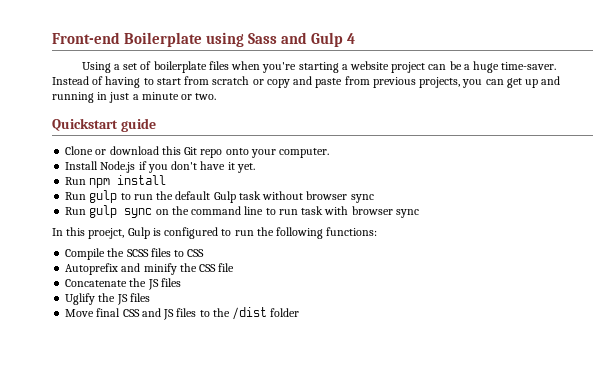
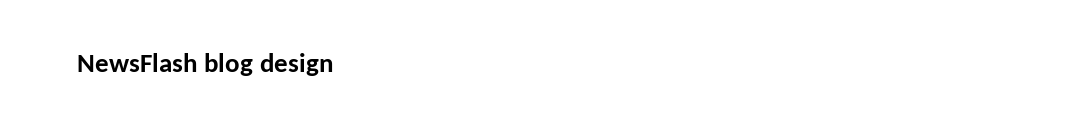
- Front-end Boilerplate using Sass and Gulp 4
- Using a set of boilerplate files when you're starting a website project can be a huge time-saver. Instead of having to start from scratch or copy and paste from previous projects, you can get up and running in just a minute or two.
- Quickstart guide
- Clone or download this Git repo onto your computer.
- Install Node.js if you don't have it yet.
- Run npm install
- Run gulp to run the default Gulp task without browser sync
- Run gulp sync on the command line to run task with browser sync
- In this proejct, Gulp is configured to run the following functions:
- Compile the SCSS files to CSS
- Autoprefix and minify the CSS file
- Concatenate the JS files
- Uglify the JS files
- Move final CSS and JS files to the /dist folder
+ NewsFlash blog design

